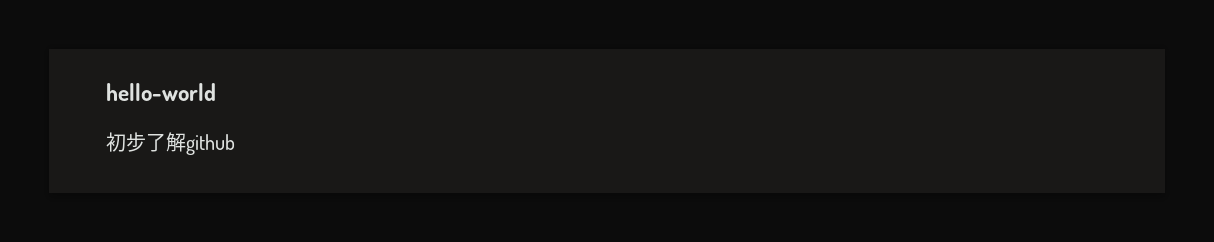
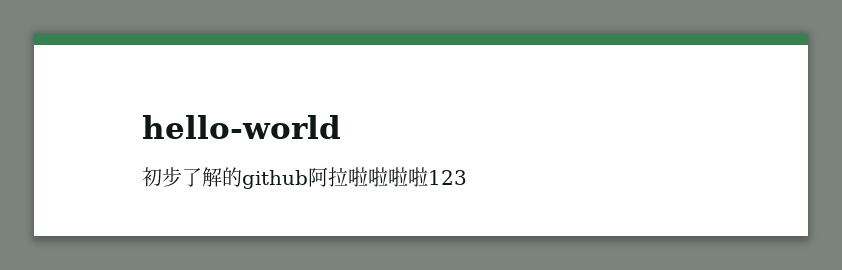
- 初步了解github
+ 初步了解的github阿拉啦啦啦啦123

